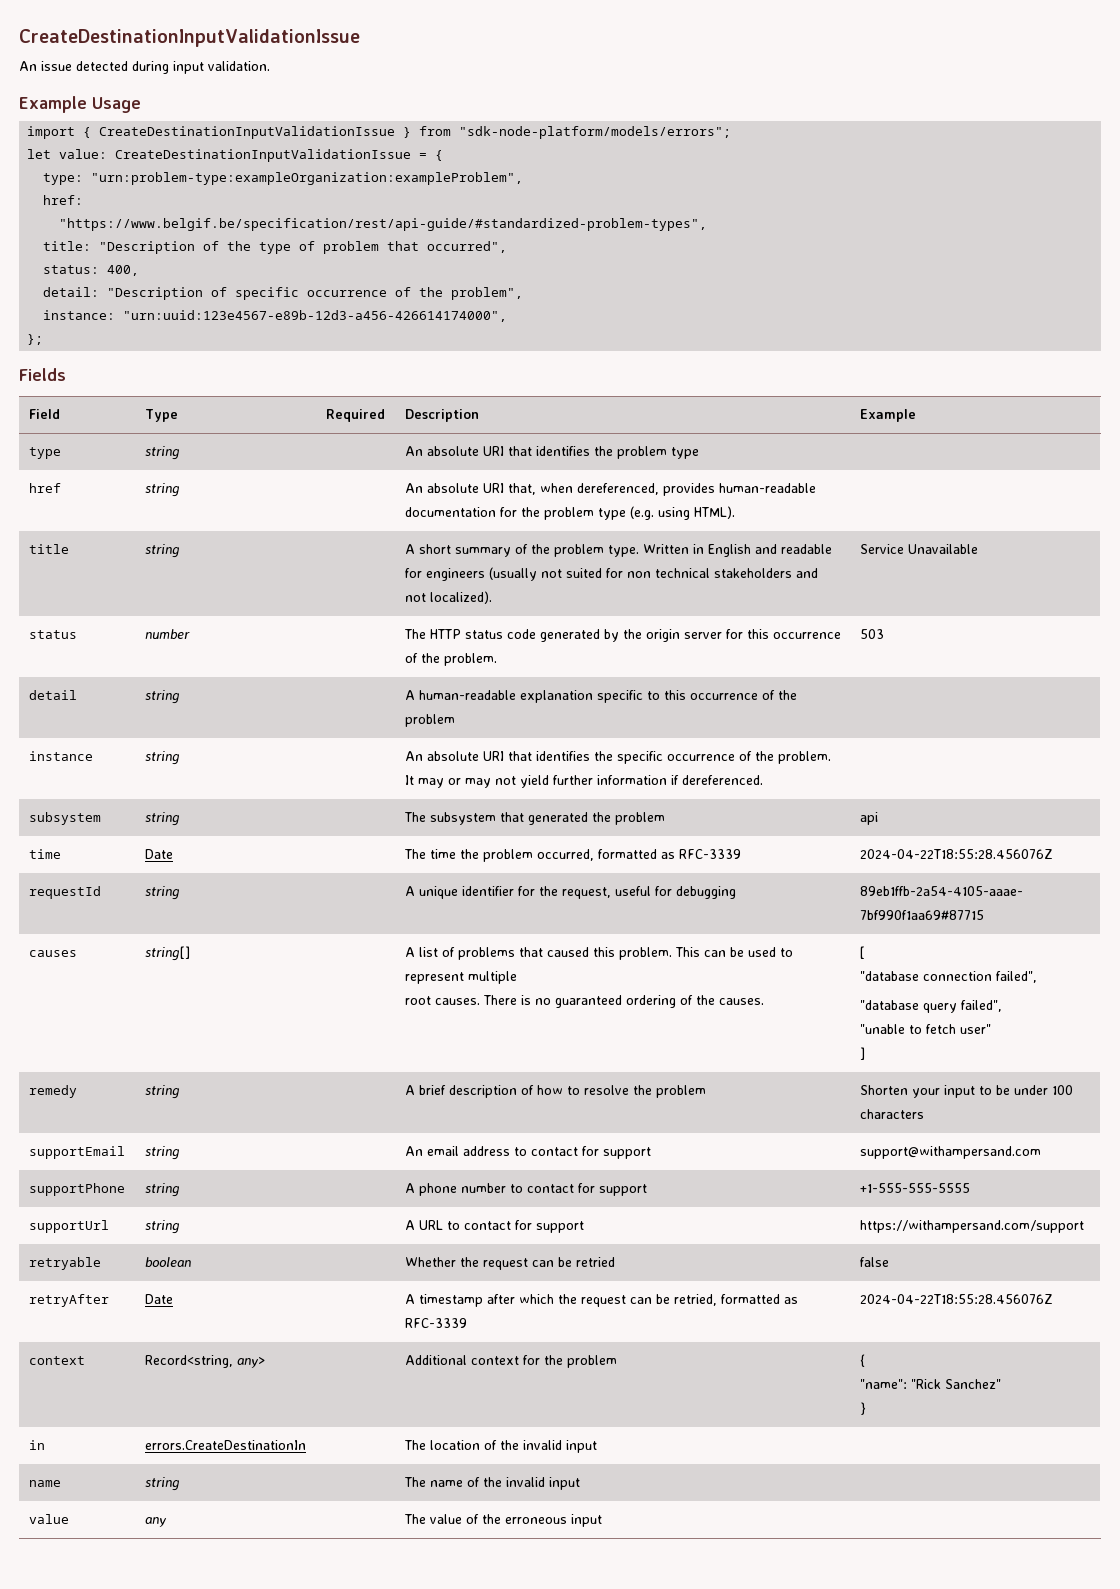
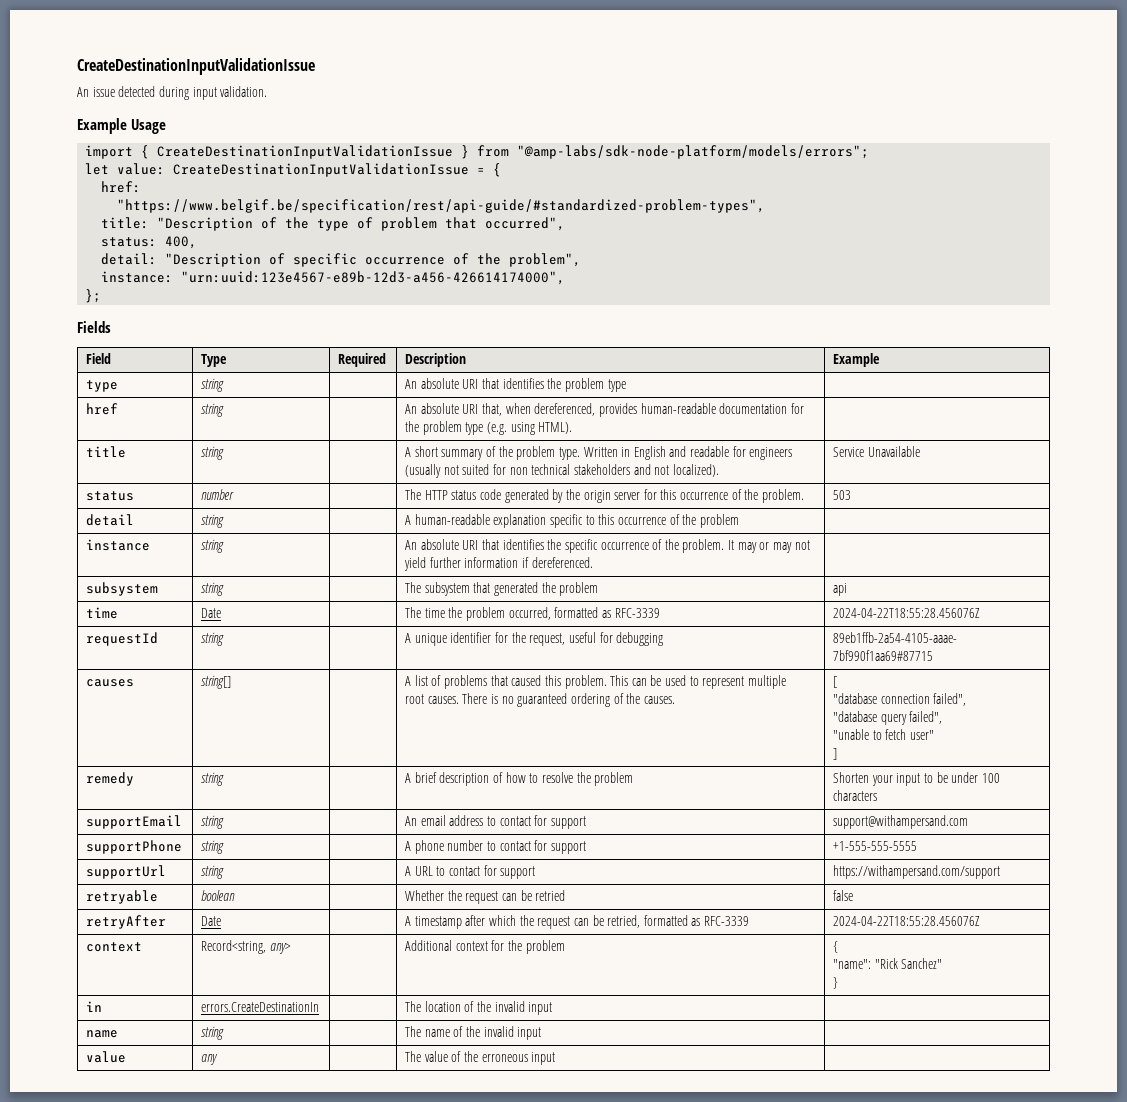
- import { CreateDestinationInputValidationIssue } from "sdk-node-platform/models/errors";
+ import { CreateDestinationInputValidationIssue } from "@amp-labs/sdk-node-platform/models/errors";
- type: "urn:problem-type:exampleOrganization:exampleProblem",

